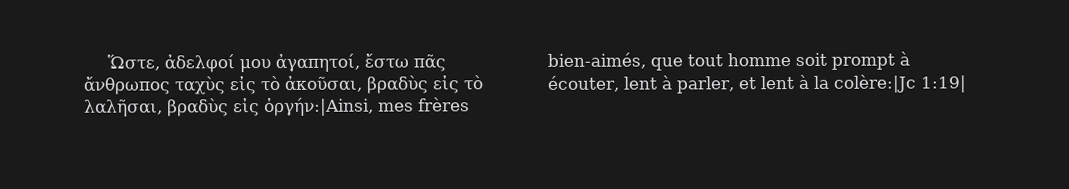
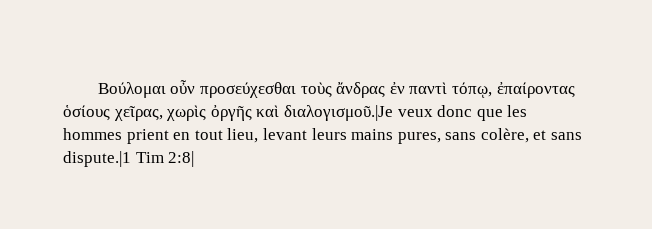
- Ὥστε, ἀδελφοί μου ἀγαπητοί, ἔστω πᾶς ἄνθρωπος ταχὺς εἰς τὸ ἀκοῦσαι, βραδὺς εἰς τὸ λαλῆσαι, βραδὺς εἰς ὀργήν:|Ainsi, mes frères bien-aimés, que tout homme soit prompt à écouter, lent à parler, et lent à la colère:|Jc 1:19|
+ Βούλομαι οὖν προσεύχεσθαι τοὺς ἄνδρας ἐν παντὶ τόπῳ, ἐπαίροντας ὁσίους χεῖρας, χωρὶς ὀργῆς καὶ διαλογισμοῦ.|Je veux donc que les hommes prient en tout lieu, levant leurs mains pures, sans colère, et sans dispute.|1 Tim 2:8|

